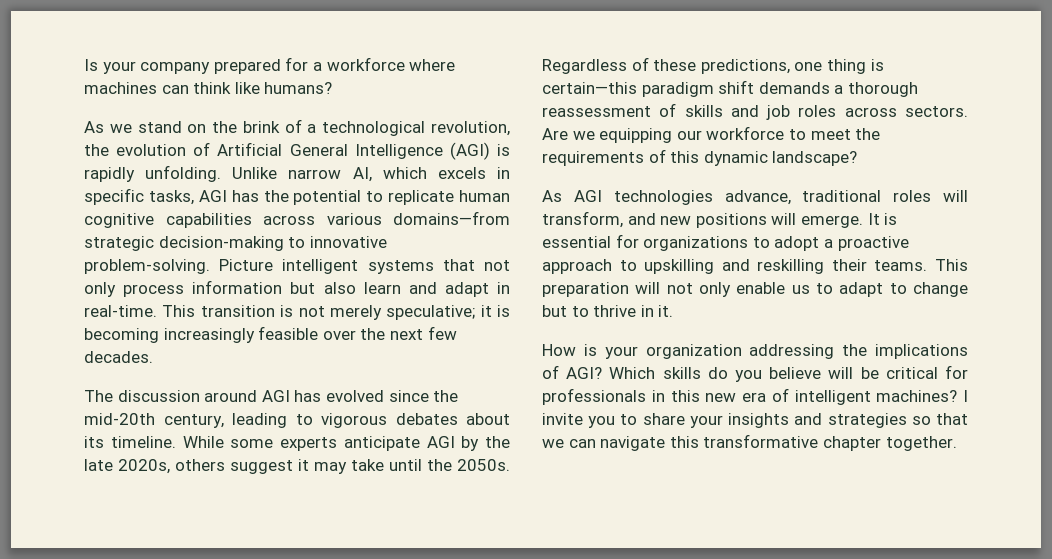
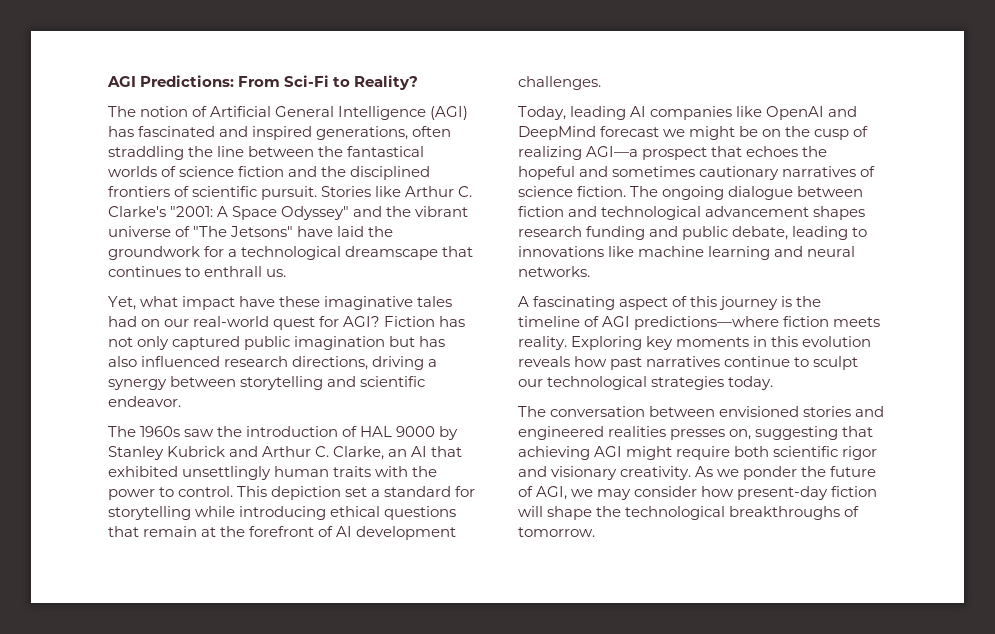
- Is your company prepared for a workforce where machines can think like humans?
- As we stand on the brink of a technological revolution, the evolution of Artificial General Intelligence (AGI) is rapidly unfolding. Unlike narrow AI, which excels in specific tasks, AGI has the potential to replicate human cognitive capabilities across various domains—from strategic decision-making to innovative problem-solving. Picture intelligent systems that not only process information but also learn and adapt in real-time. This transition is not merely speculative; it is becoming increasingly feasible over the next few decades.
- The discussion around AGI has evolved since the mid-20th century, leading to vigorous debates about its timeline. While some experts anticipate AGI by the late 2020s, others suggest it may take until the 2050s. Regardless of these predictions, one thing is certain—this paradigm shift demands a thorough reassessment of skills and job roles across sectors. Are we equipping our workforce to meet the requirements of this dynamic landscape?
- As AGI technologies advance, traditional roles will transform, and new positions will emerge. It is essential for organizations to adopt a proactive approach to upskilling and reskilling their teams. This preparation will not only enable us to adapt to change but to thrive in it.
- How is your organization addressing the implications of AGI? Which skills do you believe will be critical for professionals in this new era of intelligent machines? I invite you to share your insights and strategies so that we can navigate this transformative chapter together.
+ AGI Predictions: From Sci-Fi to Reality?
+ The notion of Artificial General Intelligence (AGI) has fascinated and inspired generations, often straddling the line between the fantastical worlds of science fiction and the disciplined frontiers of scientific pursuit. Stories like Arthur C. Clarke's "2001: A Space Odyssey" and the vibrant universe of "The Jetsons" have laid the groundwork for a technological dreamscape that continues to enthrall us.
+ Yet, what impact have these imaginative tales had on our real-world quest for AGI? Fiction has not only captured public imagination but has also influenced research directions, driving a synergy between storytelling and scientific endeavor.
+ The 1960s saw the introduction of HAL 9000 by Stanley Kubrick and Arthur C. Clarke, an AI that exhibited unsettlingly human traits with the power to control. This depiction set a standard for storytelling while introducing ethical questions that remain at the forefront of AI development challenges.
+ Today, leading AI companies like OpenAI and DeepMind forecast we might be on the cusp of realizing AGI—a prospect that echoes the hopeful and sometimes cautionary narratives of science fiction. The ongoing dialogue between fiction and technological advancement shapes research funding and public debate, leading to innovations like machine learning and neural networks.
+ A fascinating aspect of this journey is the timeline of AGI predictions—where fiction meets reality. Exploring key moments in this evolution reveals how past narratives continue to sculpt our technological strategies today.
+ The conversation between envisioned stories and engineered realities presses on, suggesting that achieving AGI might require both scientific rigor and visionary creativity. As we ponder the future of AGI, we may consider how present-day fiction will shape the technological breakthroughs of tomorrow.

